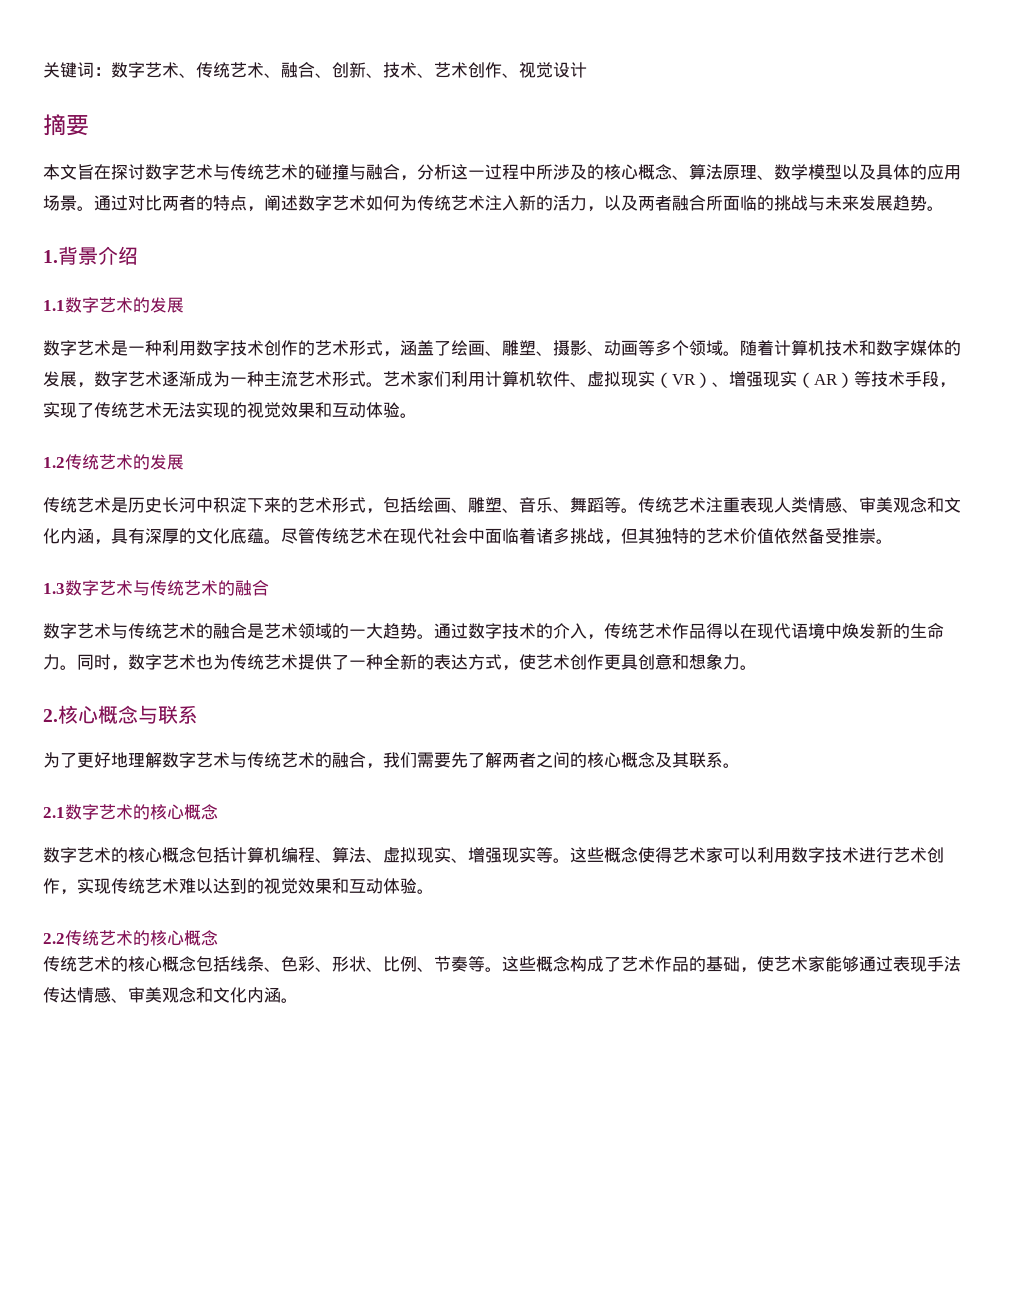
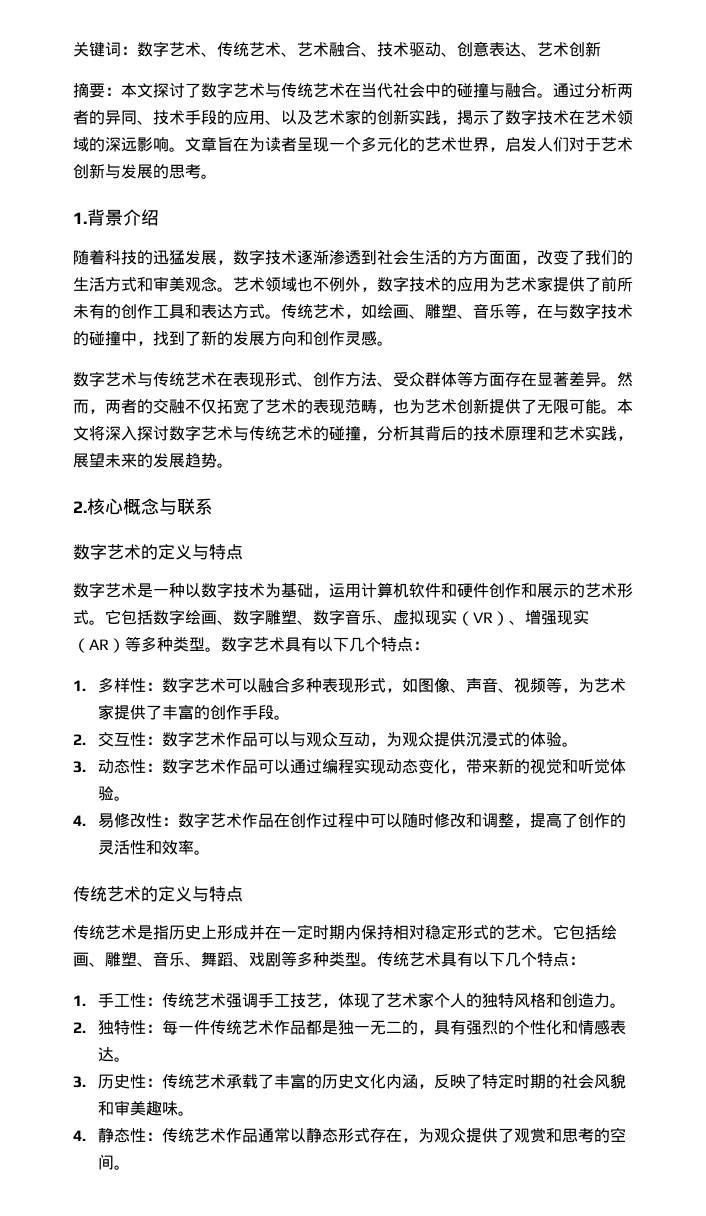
- 关键词：数字艺术、传统艺术、融合、创新、技术、艺术创作、视觉设计
- 摘要
- 本文旨在探讨数字艺术与传统艺术的碰撞与融合，分析这一过程中所涉及的核心概念、算法原理、数学模型以及具体的应用场景。通过对比两者的特点，阐述数字艺术如何为传统艺术注入新的活力，以及两者融合所面临的挑战与未来发展趋势。
+ 关键词：数字艺术、传统艺术、艺术融合、技术驱动、创意表达、艺术创新
+ 摘要：本文探讨了数字艺术与传统艺术在当代社会中的碰撞与融合。通过分析两者的异同、技术手段的应用、以及艺术家的创新实践，揭示了数字技术在艺术领域的深远影响。文章旨在为读者呈现一个多元化的艺术世界，启发人们对于艺术创新与发展的思考。
  1.背景介绍
- 1.1数字艺术的发展
+ 随着科技的迅猛发展，数字技术逐渐渗透到社会生活的方方面面，改变了我们的生活方式和审美观念。艺术领域也不例外，数字技术的应用为艺术家提供了前所未有的创作工具和表达方式。传统艺术，如绘画、雕塑、音乐等，在与数字技术的碰撞中，找到了新的发展方向和创作灵感。
+ 数字艺术与传统艺术在表现形式、创作方法、受众群体等方面存在显著差异。然而，两者的交融不仅拓宽了艺术的表现范畴，也为艺术创新提供了无限可能。本文将深入探讨数字艺术与传统艺术的碰撞，分析其背后的技术原理和艺术实践，展望未来的发展趋势。
+ 2.核心概念与联系
+ 数字艺术的定义与特点
- 数字艺术是一种利用数字技术创作的艺术形式，涵盖了绘画、雕塑、摄影、动画等多个领域。随着计算机技术和数字媒体的发展，数字艺术逐渐成为一种主流艺术形式。艺术家们利用计算机软件、虚拟现实（VR）、增强现实（AR）等技术手段，实现了传统艺术无法实现的视觉效果和互动体验。
- 1.2传统艺术的发展
- 传统艺术是历史长河中积淀下来的艺术形式，包括绘画、雕塑、音乐、舞蹈等。传统艺术注重表现人类情感、审美观念和文化内涵，具有深厚的文化底蕴。尽管传统艺术在现代社会中面临着诸多挑战，但其独特的艺术价值依然备受推崇。
- 1.3数字艺术与传统艺术的融合
- 数字艺术与传统艺术的融合是艺术领域的一大趋势。通过数字技术的介入，传统艺术作品得以在现代语境中焕发新的生命力。同时，数字艺术也为传统艺术提供了一种全新的表达方式，使艺术创作更具创意和想象力。
- 2.核心概念与联系
- 为了更好地理解数字艺术与传统艺术的融合，我们需要先了解两者之间的核心概念及其联系。
- 2.1数字艺术的核心概念
- 数字艺术的核心概念包括计算机编程、算法、虚拟现实、增强现实等。这些概念使得艺术家可以利用数字技术进行艺术创作，实现传统艺术难以达到的视觉效果和互动体验。
- 2.2传统艺术的核心概念
- 传统艺术的核心概念包括线条、色彩、形状、比例、节奏等。这些概念构成了艺术作品的基础，使艺术家能够通过表现手法传达情感、审美观念和文化内涵。
+ 数字艺术是一种以数字技术为基础，运用计算机软件和硬件创作和展示的艺术形式。它包括数字绘画、数字雕塑、数字音乐、虚拟现实（VR）、增强现实（AR）等多种类型。数字艺术具有以下几个特点：
+ 1.多样性：数字艺术可以融合多种表现形式，如图像、声音、视频等，为艺术家提供了丰富的创作手段。
+ 2.交互性：数字艺术作品可以与观众互动，为观众提供沉浸式的体验。
+ 3.动态性：数字艺术作品可以通过编程实现动态变化，带来新的视觉和听觉体验。
+ 4.易修改性：数字艺术作品在创作过程中可以随时修改和调整，提高了创作的灵活性和效率。
+ 传统艺术的定义与特点
+ 传统艺术是指历史上形成并在一定时期内保持相对稳定形式的艺术。它包括绘画、雕塑、音乐、舞蹈、戏剧等多种类型。传统艺术具有以下几个特点：
+ 1.手工性：传统艺术强调手工技艺，体现了艺术家个人的独特风格和创造力。
+ 2.独特性：每一件传统艺术作品都是独一无二的，具有强烈的个性化和情感表达。
+ 3.历史性：传统艺术承载了丰富的历史文化内涵，反映了特定时期的社会风貌和审美趣味。
+ 4.静态性：传统艺术作品通常以静态形式存在，为观众提供了观赏和思考的空间。

